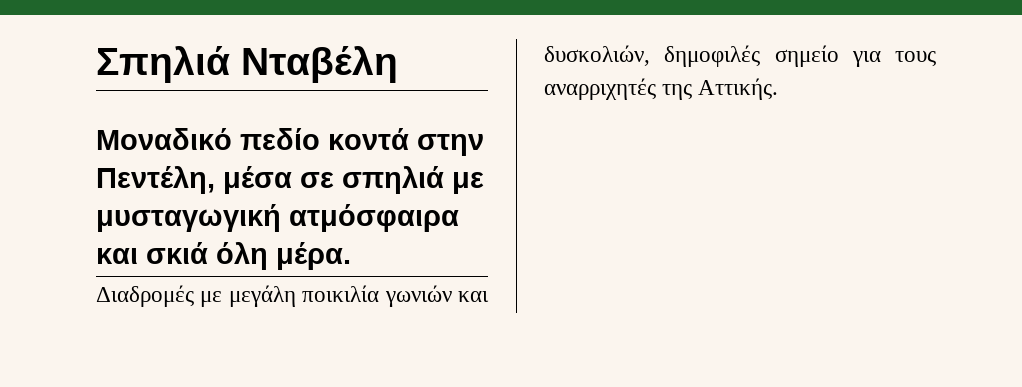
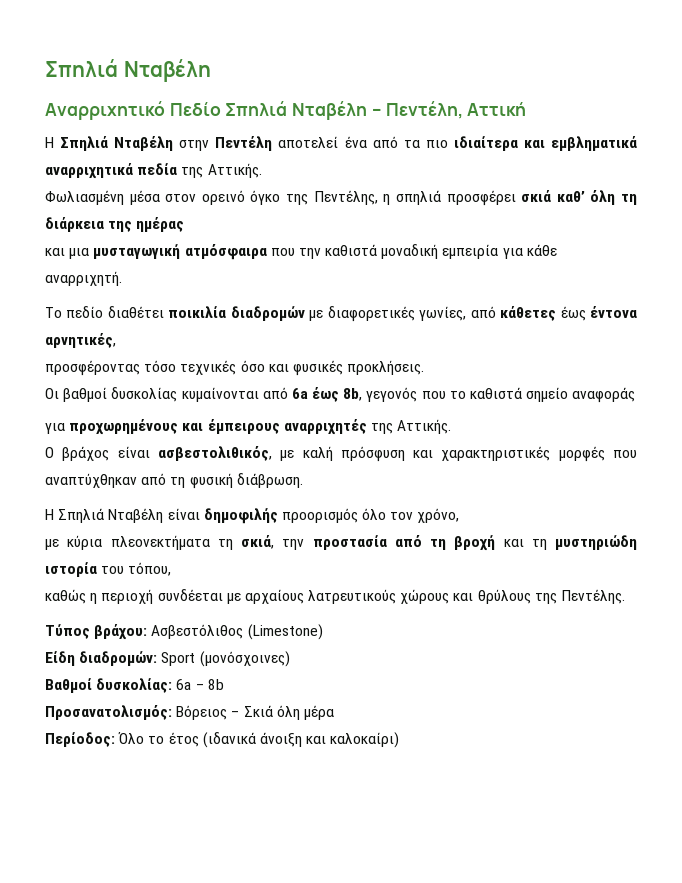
- Μοναδικό πεδίο κοντά στην Πεντέλη, μέσα σε σπηλιά με μυσταγωγική ατμόσφαιρα και σκιά όλη μέρα.
- Διαδρομές με μεγάλη ποικιλία γωνιών και δυσκολιών, δημοφιλές σημείο για τους αναρριχητές της Αττικής.
+ Αναρριχητικό Πεδίο Σπηλιά Νταβέλη – Πεντέλη, Αττική
+ Η Σπηλιά Νταβέλη στην Πεντέλη αποτελεί ένα από τα πιο ιδιαίτερα και εμβληματικά αναρριχητικά πεδία της Αττικής.
+ Φωλιασμένη μέσα στον ορεινό όγκο της Πεντέλης, η σπηλιά προσφέρει σκιά καθ’ όλη τη διάρκεια της ημέρας
+ και μια μυσταγωγική ατμόσφαιρα που την καθιστά μοναδική εμπειρία για κάθε αναρριχητή.
+ Το πεδίο διαθέτει ποικιλία διαδρομών με διαφορετικές γωνίες, από κάθετες έως έντονα αρνητικές,
+ προσφέροντας τόσο τεχνικές όσο και φυσικές προκλήσεις.
+ Οι βαθμοί δυσκολίας κυμαίνονται από 6a έως 8b, γεγονός που το καθιστά σημείο αναφοράς
+ για προχωρημένους και έμπειρους αναρριχητές της Αττικής.
+ Ο βράχος είναι ασβεστολιθικός, με καλή πρόσφυση και χαρακτηριστικές μορφές που αναπτύχθηκαν από τη φυσική διάβρωση.
+ Η Σπηλιά Νταβέλη είναι δημοφιλής προορισμός όλο τον χρόνο,
+ με κύρια πλεονεκτήματα τη σκιά, την προστασία από τη βροχή και τη μυστηριώδη ιστορία του τόπου,
+ καθώς η περιοχή συνδέεται με αρχαίους λατρευτικούς χώρους και θρύλους της Πεντέλης.
+ Τύπος βράχου: Ασβεστόλιθος (Limestone)
+ Είδη διαδρομών: Sport (μονόσχοινες)
+ Βαθμοί δυσκολίας: 6a – 8b
+ Προσανατολισμός: Βόρειος – Σκιά όλη μέρα
+ Περίοδος: Όλο το έτος (ιδανικά άνοιξη και καλοκαίρι)

